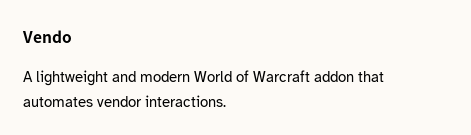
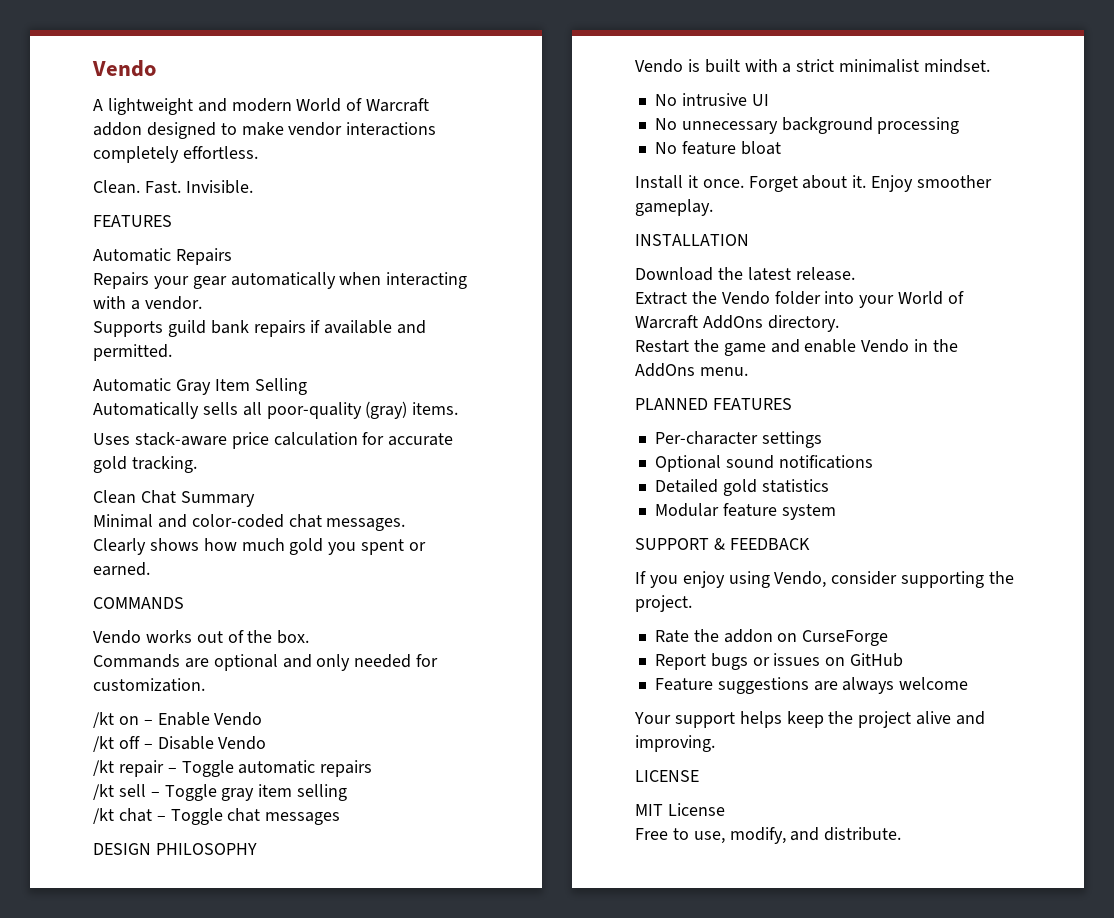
- A lightweight and modern World of Warcraft addon that automates vendor interactions.
+ A lightweight and modern World of Warcraft addon designed to make vendor interactions completely effortless.
+ Clean. Fast. Invisible.
+ FEATURES
+ Automatic Repairs
+ Repairs your gear automatically when interacting with a vendor.
+ Supports guild bank repairs if available and permitted.
+ Automatic Gray Item Selling
+ Automatically sells all poor-quality (gray) items.
+ Uses stack-aware price calculation for accurate gold tracking.
+ Clean Chat Summary
+ Minimal and color-coded chat messages.
+ Clearly shows how much gold you spent or earned.
+ COMMANDS
+ Vendo works out of the box.
+ Commands are optional and only needed for customization.
+ /kt on – Enable Vendo
+ /kt off – Disable Vendo
+ /kt repair – Toggle automatic repairs
+ /kt sell – Toggle gray item selling
+ /kt chat – Toggle chat messages
+ DESIGN PHILOSOPHY
+ Vendo is built with a strict minimalist mindset.
+ No intrusive UI
+ No unnecessary background processing
+ No feature bloat
+ Install it once. Forget about it. Enjoy smoother gameplay.
+ INSTALLATION
+ Download the latest release.
+ Extract the Vendo folder into your World of Warcraft AddOns directory.
+ Restart the game and enable Vendo in the AddOns menu.
+ PLANNED FEATURES
+ Per-character settings
+ Optional sound notifications
+ Detailed gold statistics
+ Modular feature system
+ SUPPORT & FEEDBACK
+ If you enjoy using Vendo, consider supporting the project.
+ Rate the addon on CurseForge
+ Report bugs or issues on GitHub
+ Feature suggestions are always welcome
+ Your support helps keep the project alive and improving.
+ LICENSE
+ MIT License
+ Free to use, modify, and distribute.

